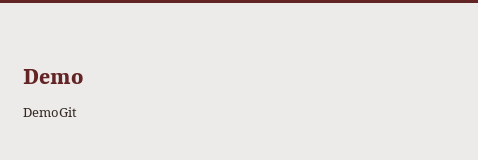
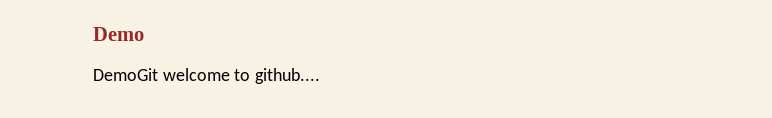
- DemoGit
+ DemoGit welcome to github....

